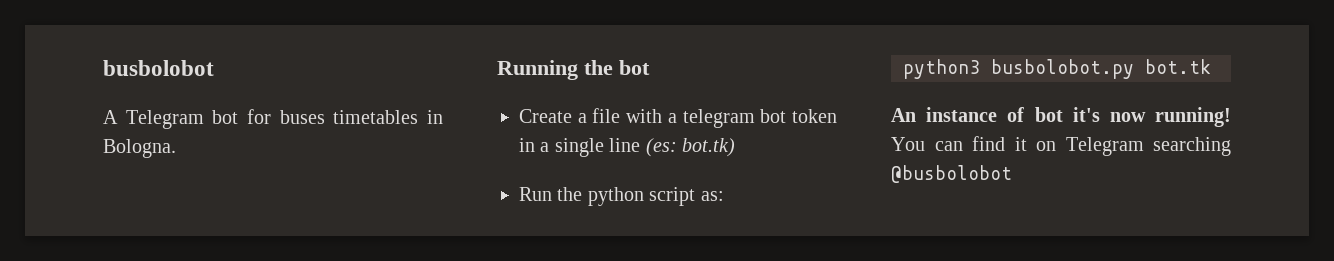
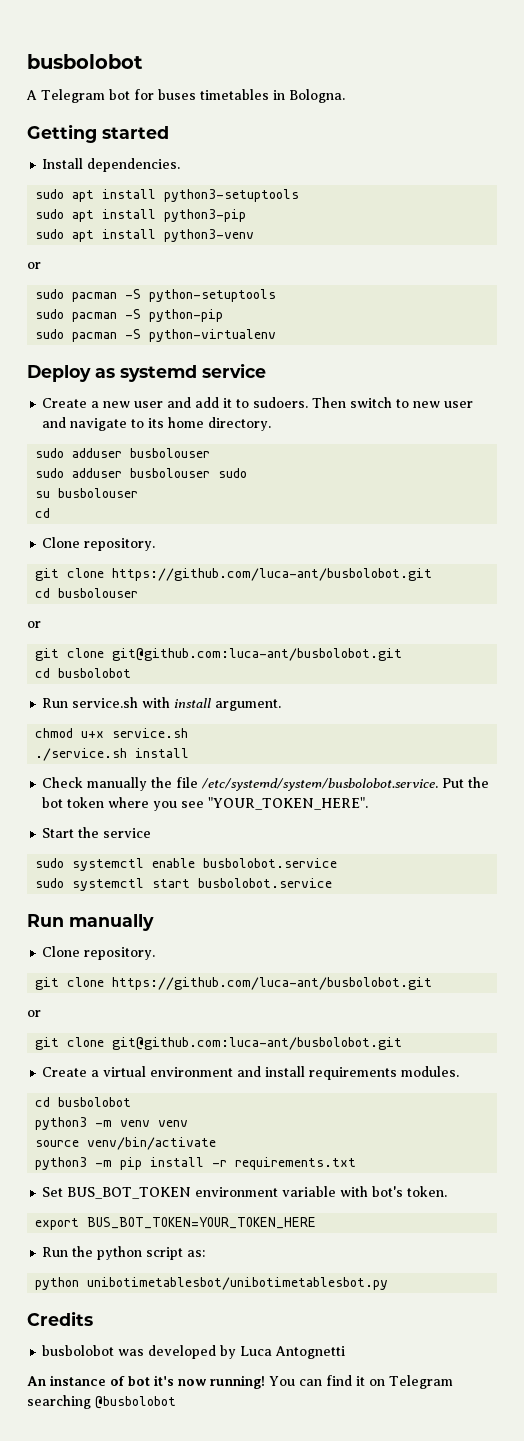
- Running the bot
- Create a file with a telegram bot token in a single line (es: bot.tk)
+ Getting started
+ Install dependencies.
+ sudo apt install python3-setuptools
+ sudo apt install python3-pip
+ sudo apt install python3-venv
+ or
+ sudo pacman -S python-setuptools
+ sudo pacman -S python-pip
+ sudo pacman -S python-virtualenv
+ Deploy as systemd service
+ Create a new user and add it to sudoers. Then switch to new user and navigate to its home directory.
+ sudo adduser busbolouser
+ sudo adduser busbolouser sudo
+ su busbolouser
+ cd
+ Clone repository.
+ git clone https://github.com/luca-ant/busbolobot.git
+ cd busbolouser
+ or
+ git clone git@github.com:luca-ant/busbolobot.git
+ cd busbolobot
+ Run service.sh with install argument.
+ chmod u+x service.sh
+ ./service.sh install
+ Check manually the file /etc/systemd/system/busbolobot.service. Put the bot token where you see "YOUR_TOKEN_HERE".
+ Start the service
+ sudo systemctl enable busbolobot.service
+ sudo systemctl start busbolobot.service
+ Run manually
+ Clone repository.
+ git clone https://github.com/luca-ant/busbolobot.git
+ or
+ git clone git@github.com:luca-ant/busbolobot.git
+ Create a virtual environment and install requirements modules.
+ cd busbolobot
+ python3 -m venv venv
+ source venv/bin/activate
+ python3 -m pip install -r requirements.txt
+ Set BUS_BOT_TOKEN environment variable with bot's token.
+ export BUS_BOT_TOKEN=YOUR_TOKEN_HERE
- python3 busbolobot.py bot.tk
+ python unibotimetablesbot/unibotimetablesbot.py
+ Credits
+ busbolobot was developed by Luca Antognetti

